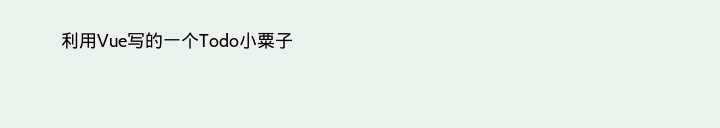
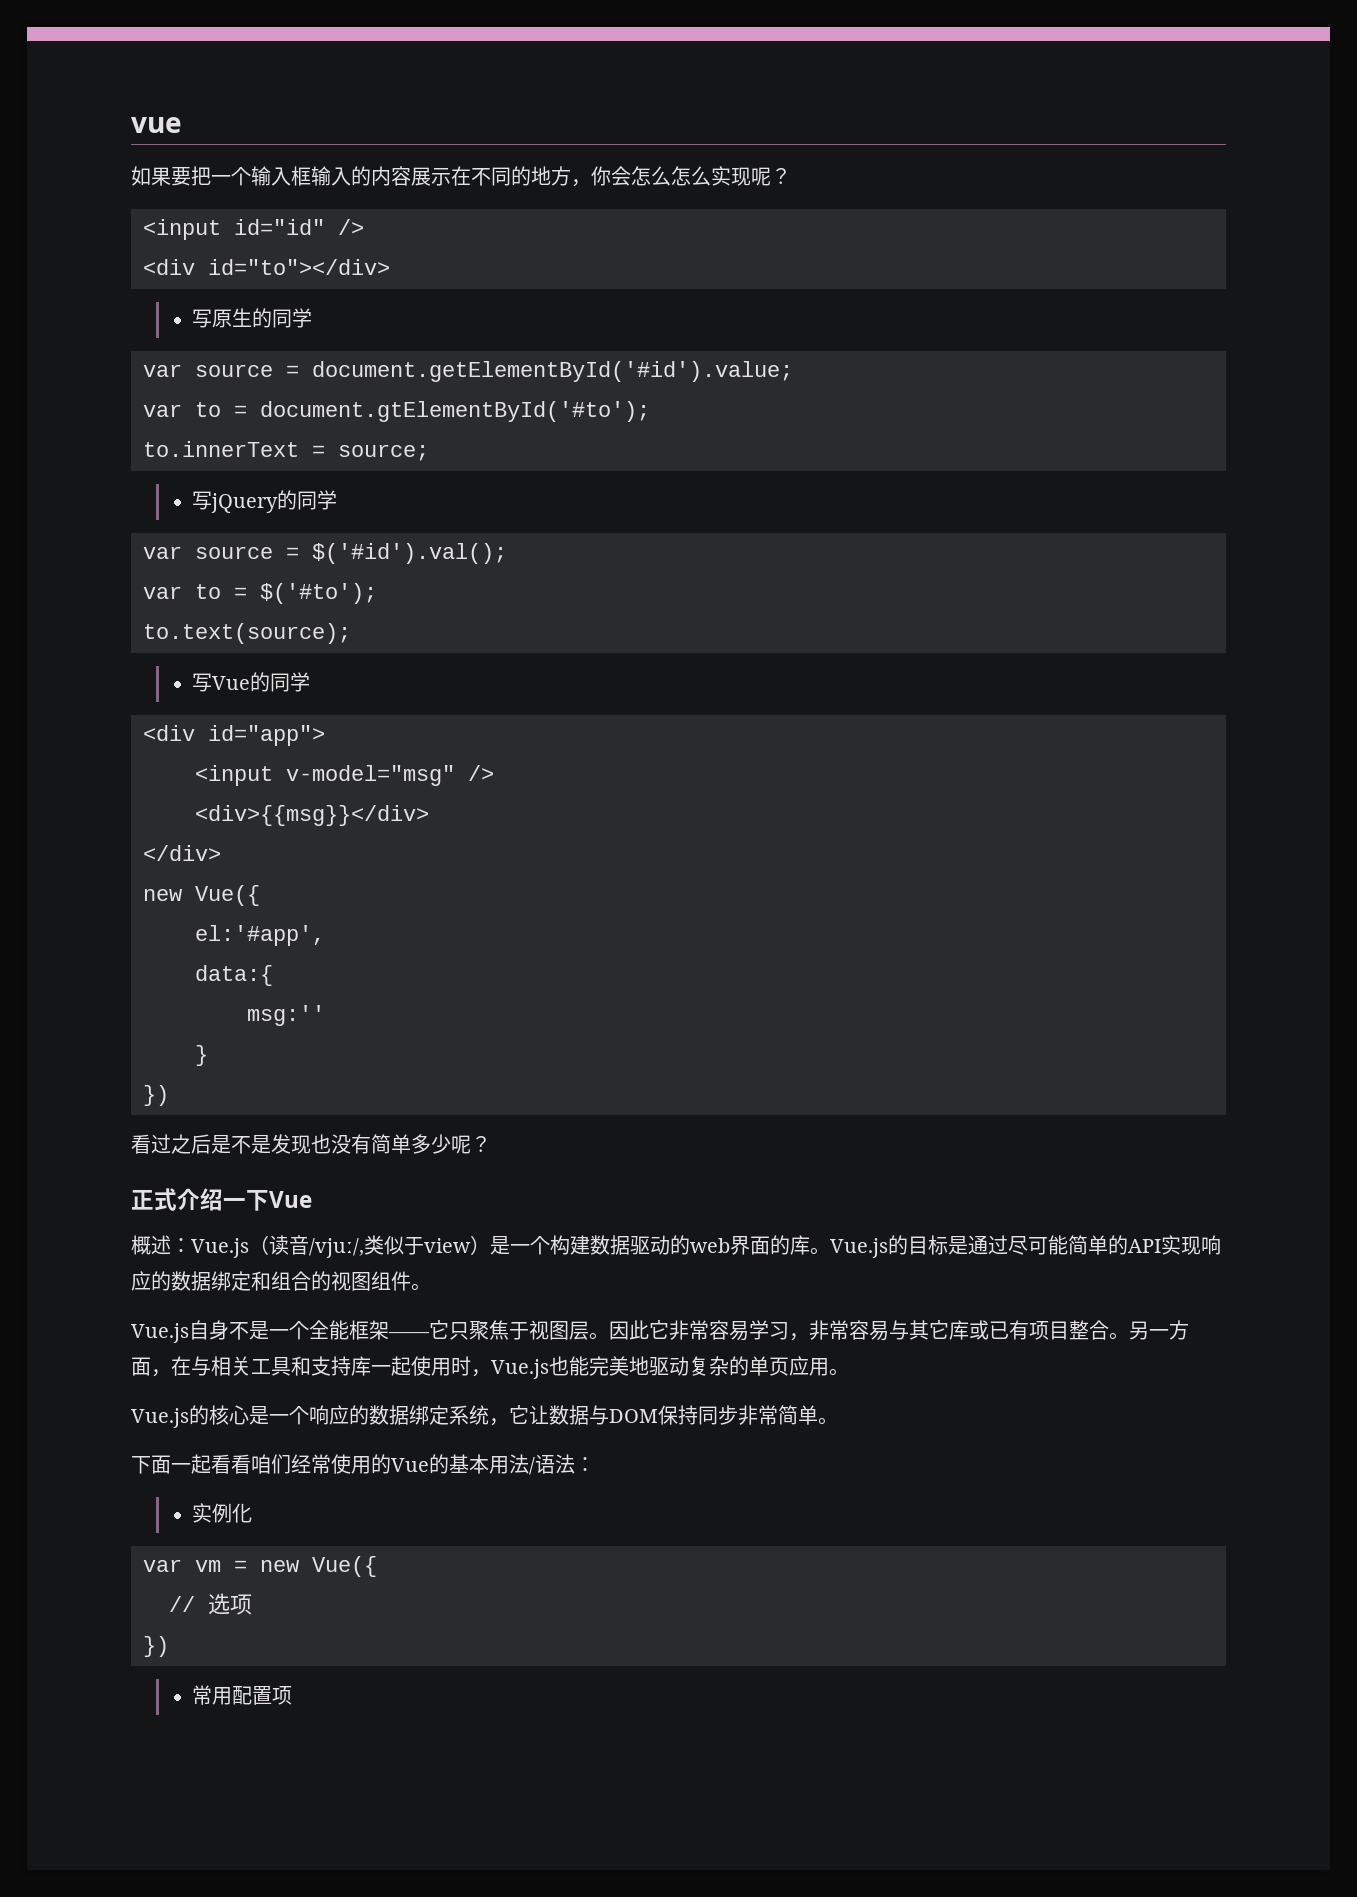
- 利用Vue写的一个Todo小粟子
+ vue
+ 如果要把一个输入框输入的内容展示在不同的地方，你会怎么怎么实现呢？
+ <input id="id" />
+ <div id="to"></div>
+ 写原生的同学
+ var source = document.getElementById('#id').value;
+ var to = document.gtElementById('#to');
+ to.innerText = source;
+ 写jQuery的同学
+ var source = $('#id').val();
+ var to = $('#to');
+ to.text(source);
+ 写Vue的同学
+ <div id="app">
+ <input v-model="msg" />
+ <div>{{msg}}</div>
+ </div>
+ new Vue({
+ el:'#app',
+ data:{
+ msg:''
+ }
+ })
+ 看过之后是不是发现也没有简单多少呢？
+ 正式介绍一下Vue
+ 概述：Vue.js（读音/vjuː/,类似于view）是一个构建数据驱动的web界面的库。Vue.js的目标是通过尽可能简单的API实现响应的数据绑定和组合的视图组件。
+ Vue.js自身不是一个全能框架——它只聚焦于视图层。因此它非常容易学习，非常容易与其它库或已有项目整合。另一方面，在与相关工具和支持库一起使用时，Vue.js也能完美地驱动复杂的单页应用。
+ Vue.js的核心是一个响应的数据绑定系统，它让数据与DOM保持同步非常简单。
+ 下面一起看看咱们经常使用的Vue的基本用法/语法：
+ 实例化
+ var vm = new Vue({
+ // 选项
+ })
+ 常用配置项

